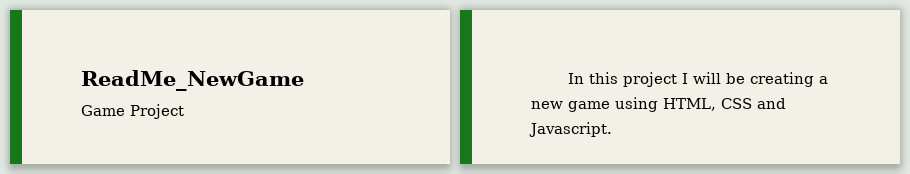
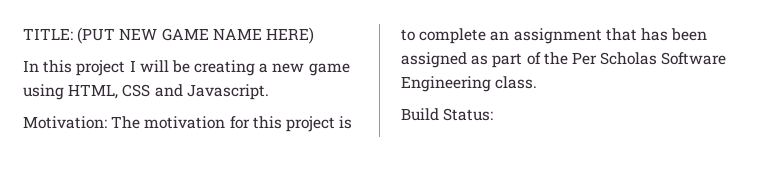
- ReadMe_NewGame
- Game Project
+ TITLE: (PUT NEW GAME NAME HERE)
+ Motivation: The motivation for this project is to complete an assignment that has been assigned as part of the Per Scholas Software Engineering class.
+ Build Status:

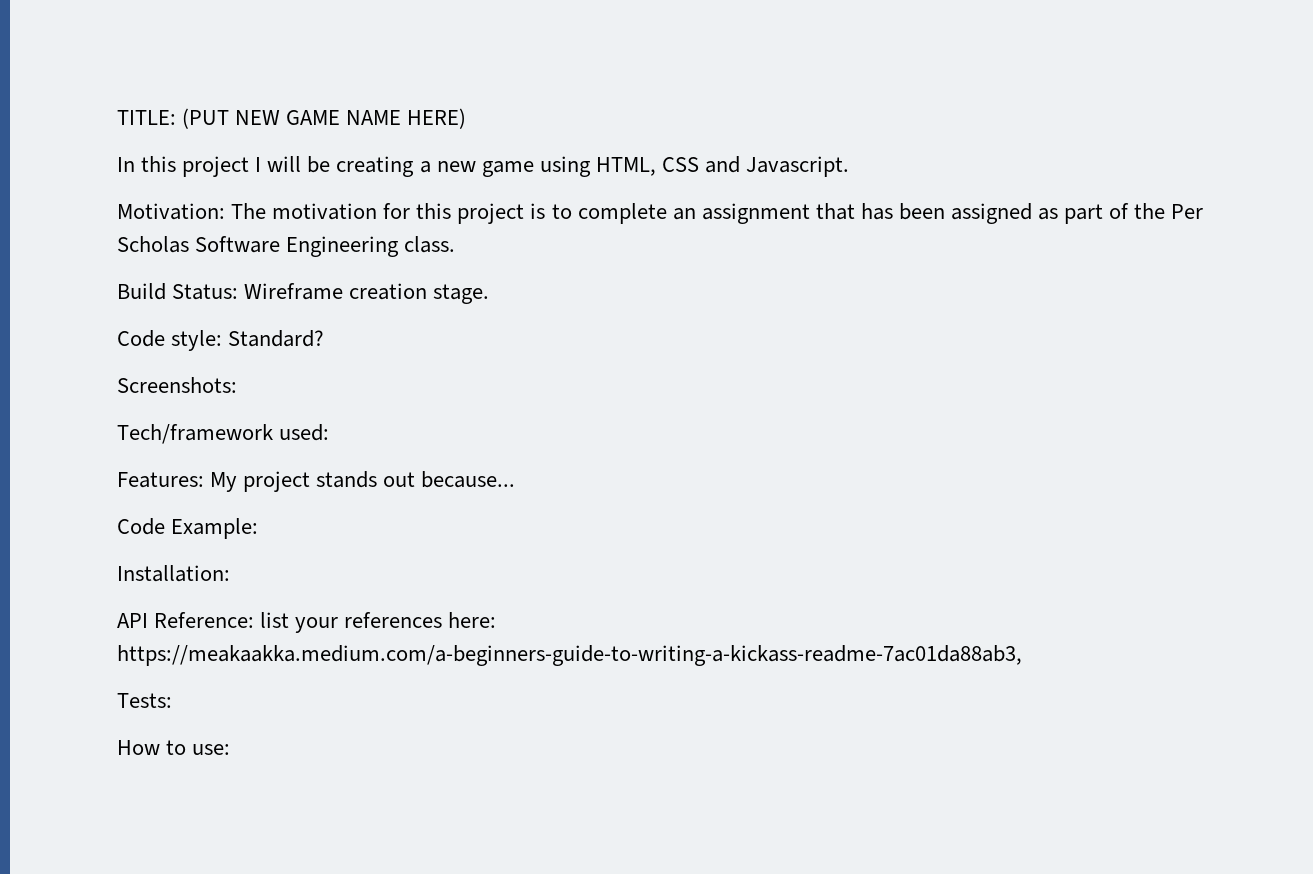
- Build Status:
+ Build Status: Wireframe creation stage.
+ Code style: Standard?
+ Screenshots:
+ Tech/framework used:
+ Features: My project stands out because...
+ Code Example:
+ Installation:
+ API Reference: list your references here: https://meakaakka.medium.com/a-beginners-guide-to-writing-a-kickass-readme-7ac01da88ab3,
+ Tests:
+ How to use:

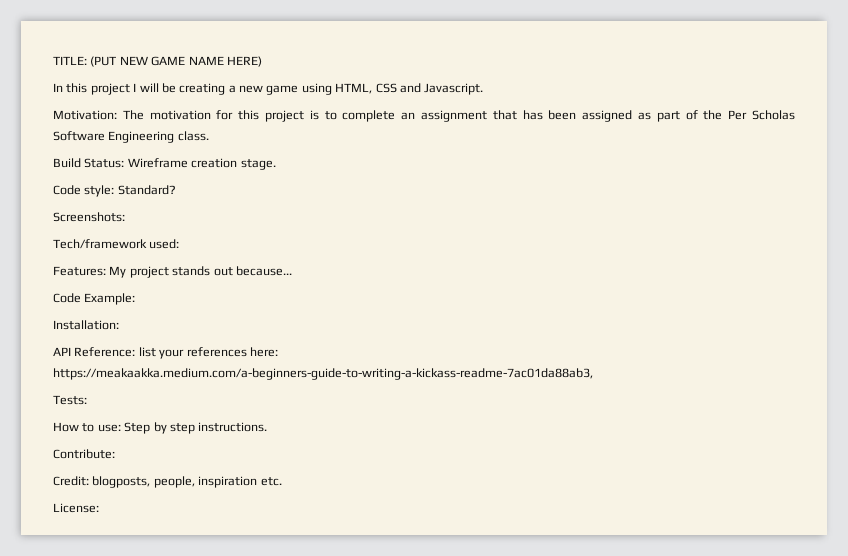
- How to use:
+ How to use: Step by step instructions.
+ Contribute:
+ Credit: blogposts, people, inspiration etc.
+ License:

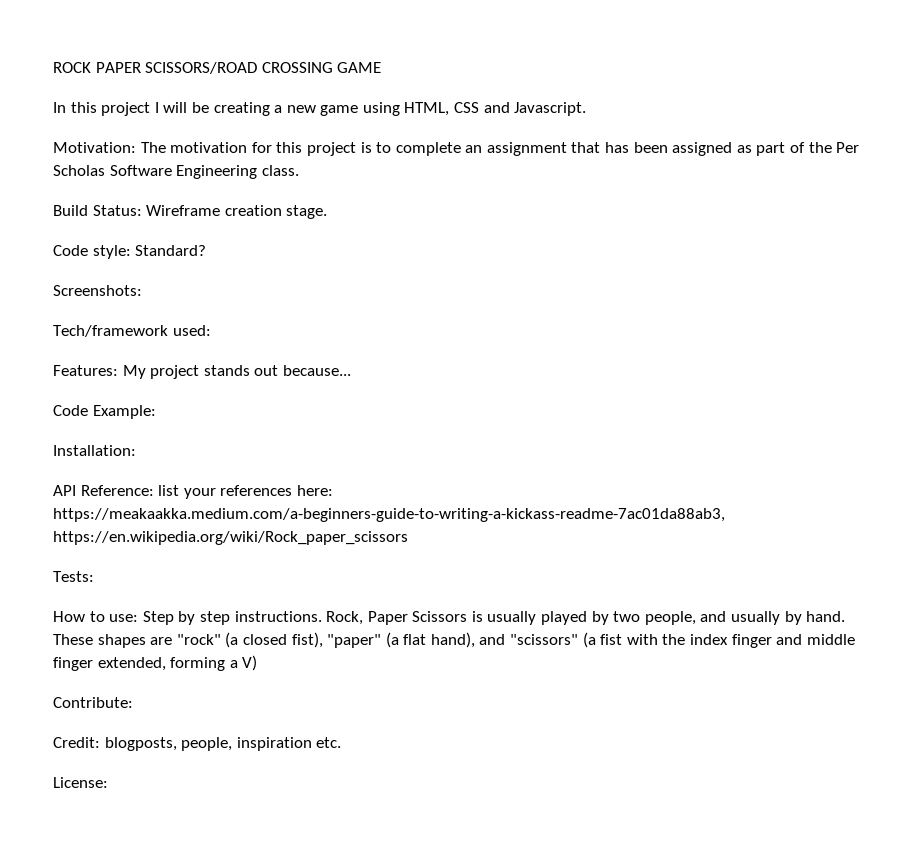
- TITLE: (PUT NEW GAME NAME HERE)
+ ROCK PAPER SCISSORS/ROAD CROSSING GAME
- API Reference: list your references here: https://meakaakka.medium.com/a-beginners-guide-to-writing-a-kickass-readme-7ac01da88ab3,
+ API Reference: list your references here: https://meakaakka.medium.com/a-beginners-guide-to-writing-a-kickass-readme-7ac01da88ab3, https://en.wikipedia.org/wiki/Rock_paper_scissors
+ Rock, Paper Scissors is usually played by two people, and usually by hand. These shapes are "rock" (a closed fist), "paper" (a flat hand), and "scissors" (a fist with the index finger and middle finger extended, forming a V)

